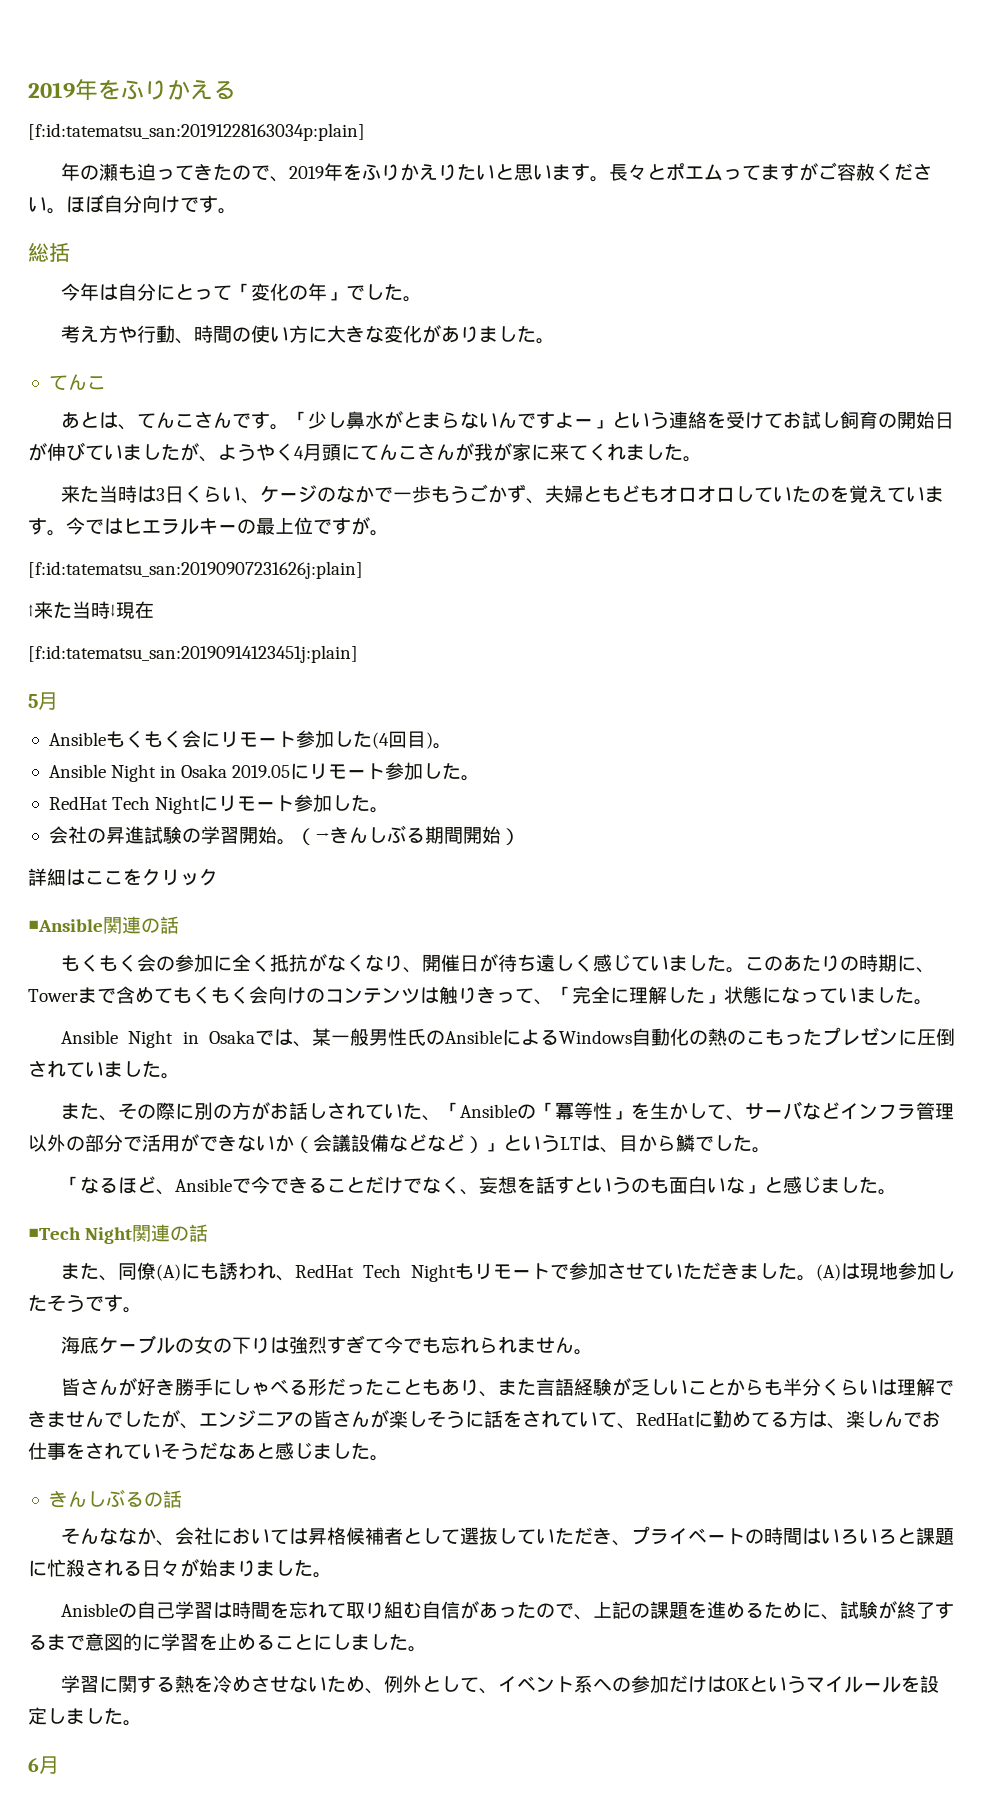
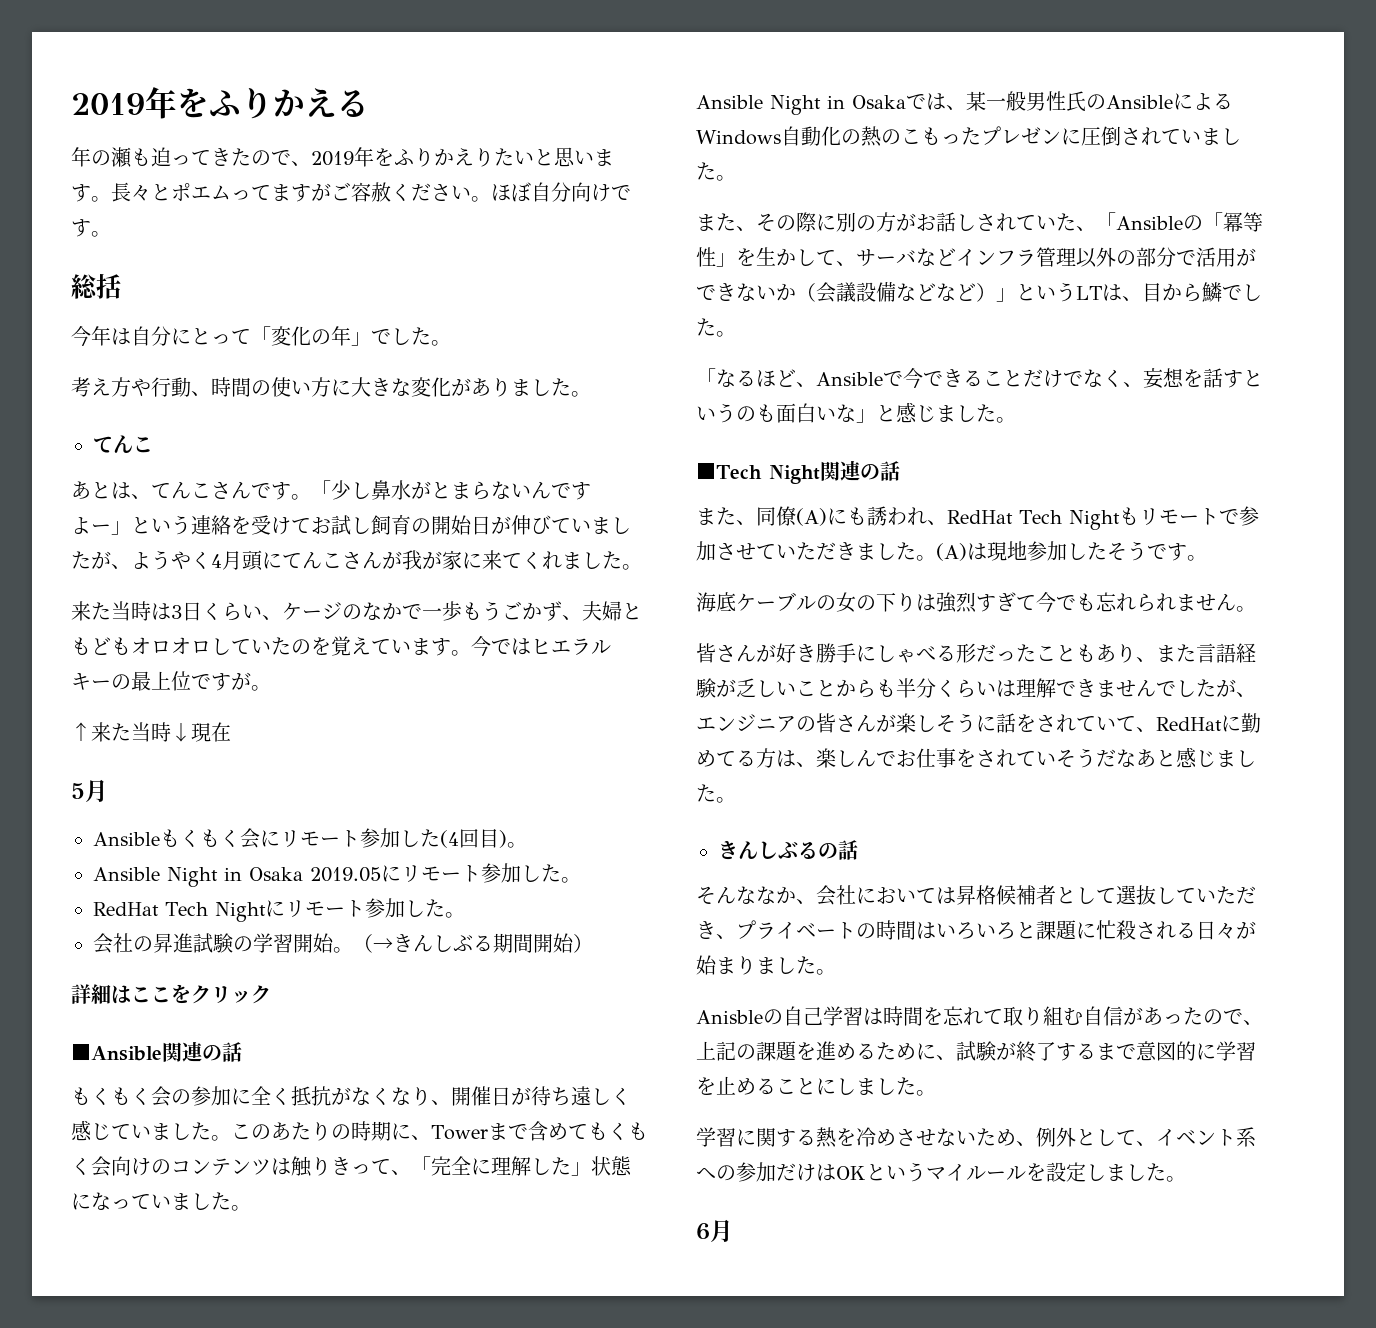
- [f:id:tatematsu_san:20191228163034p:plain]
- [f:id:tatematsu_san:20190907231626j:plain]
- [f:id:tatematsu_san:20190914123451j:plain]

